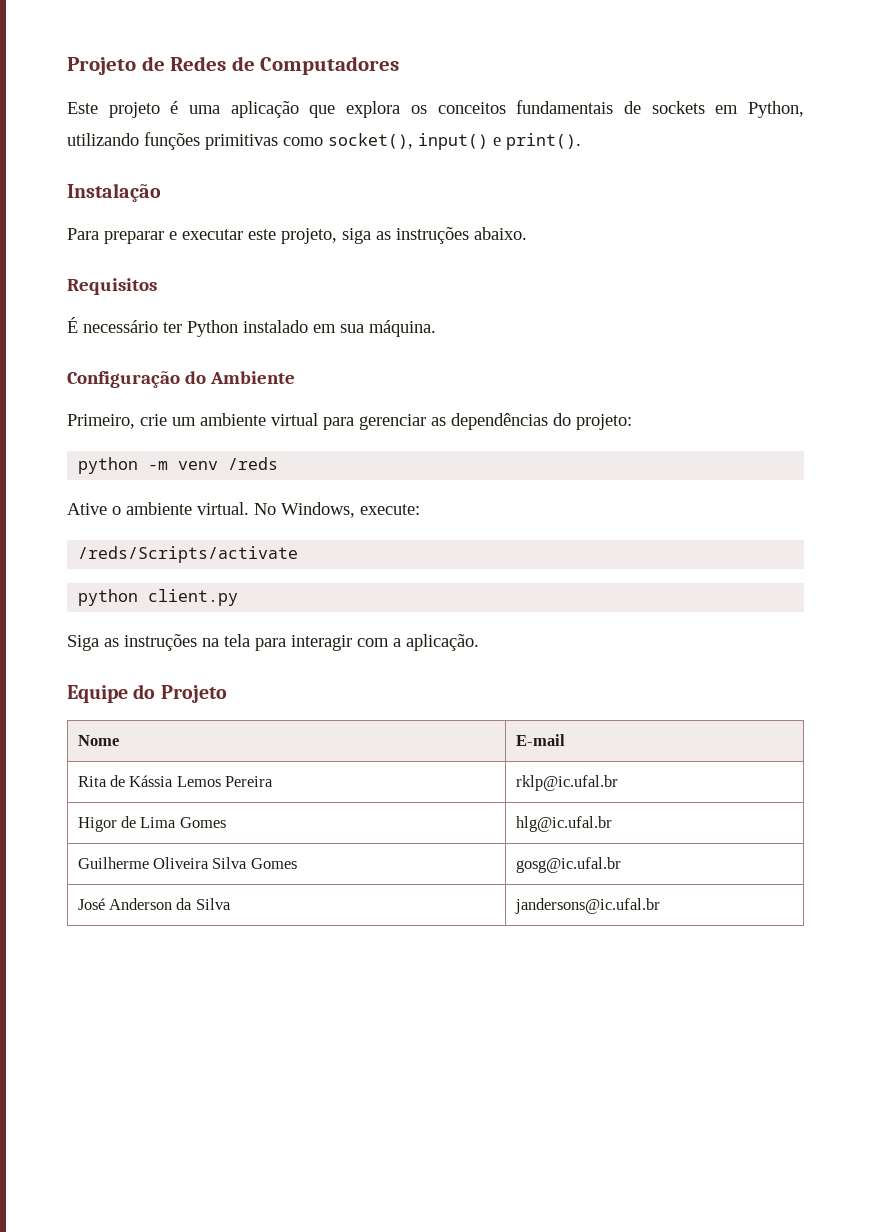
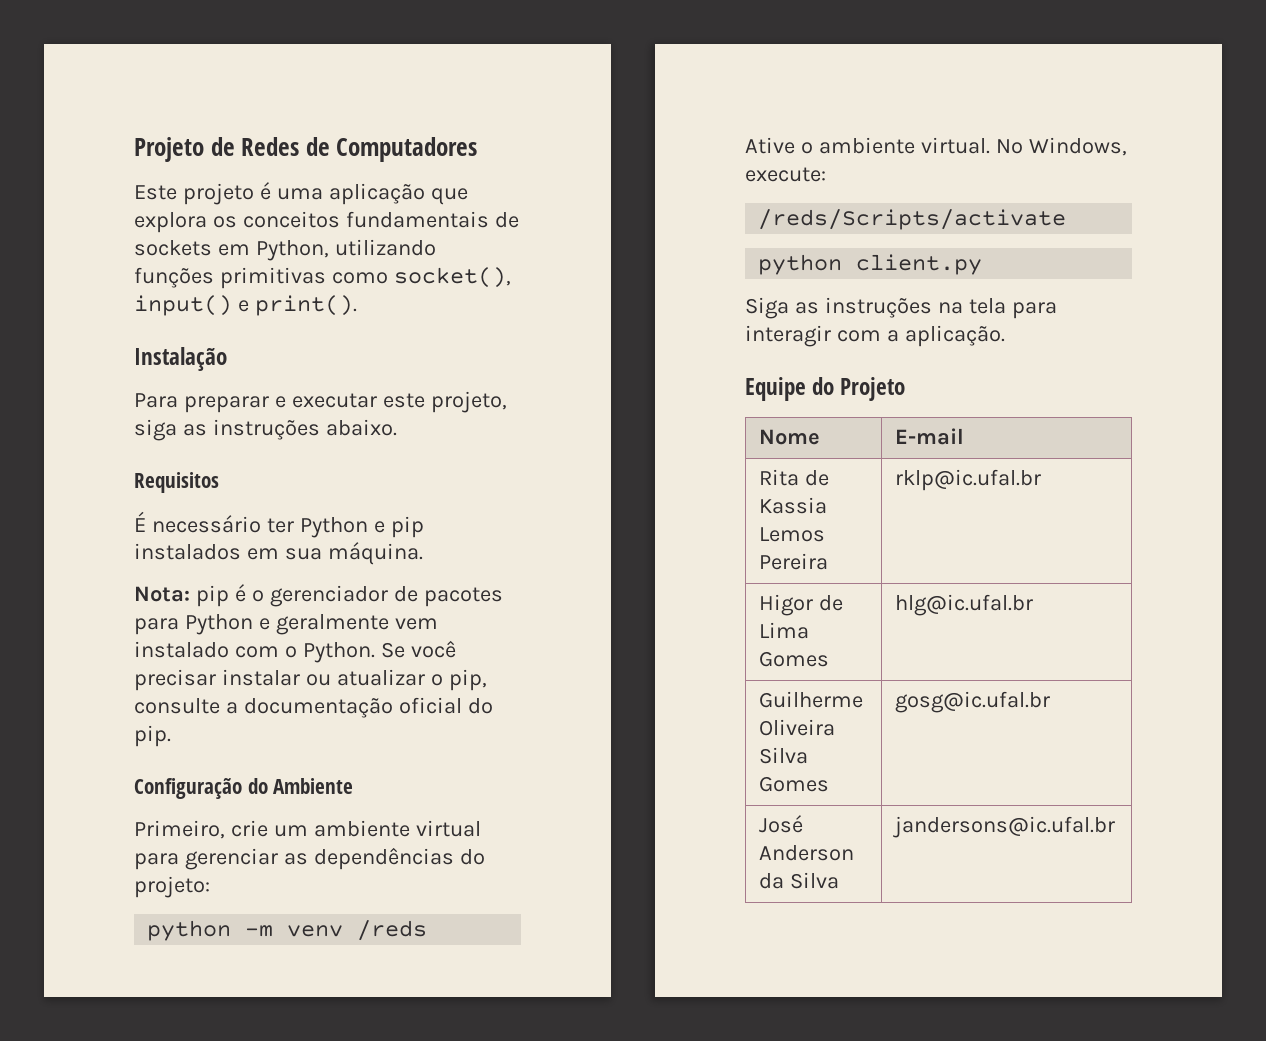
- É necessário ter Python instalado em sua máquina.
+ É necessário ter Python e pip instalados em sua máquina.
+ Nota: pip é o gerenciador de pacotes para Python e geralmente vem instalado com o Python. Se você precisar instalar ou atualizar o pip, consulte a documentação oficial do pip.
- Rita de Kássia Lemos Pereira | rklp@ic.ufal.br
+ Rita de Kassia Lemos Pereira | rklp@ic.ufal.br

